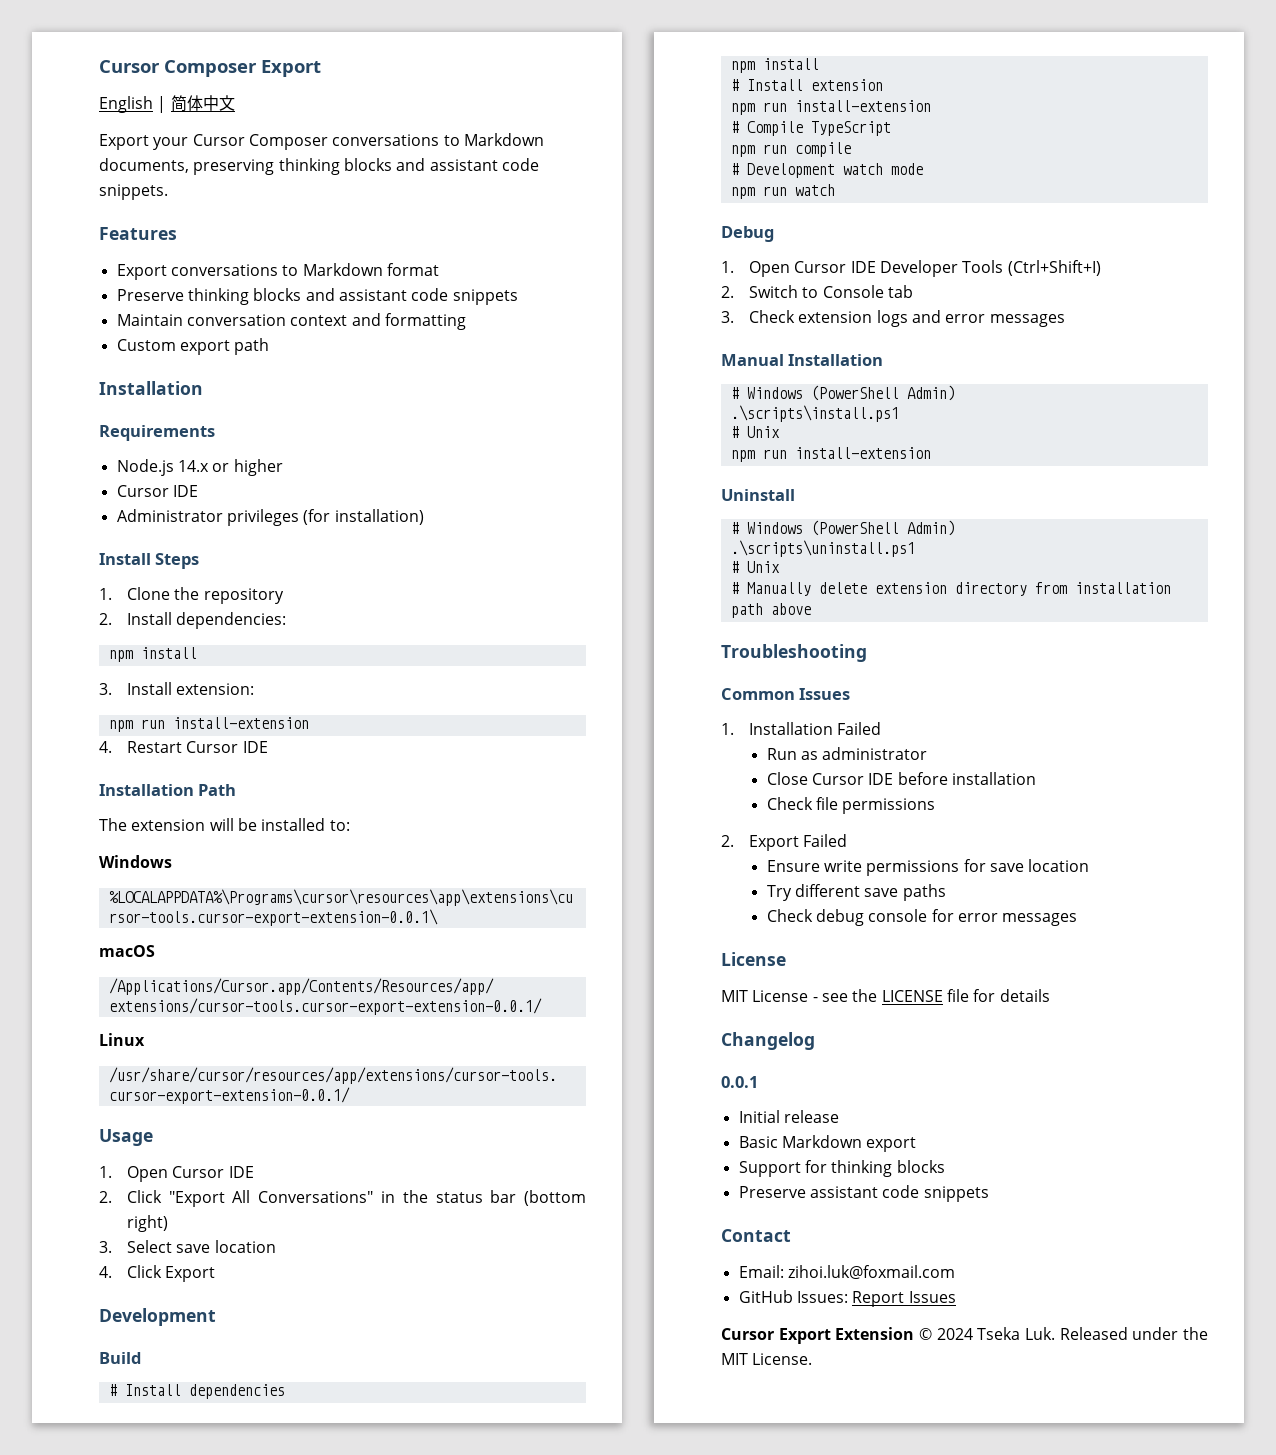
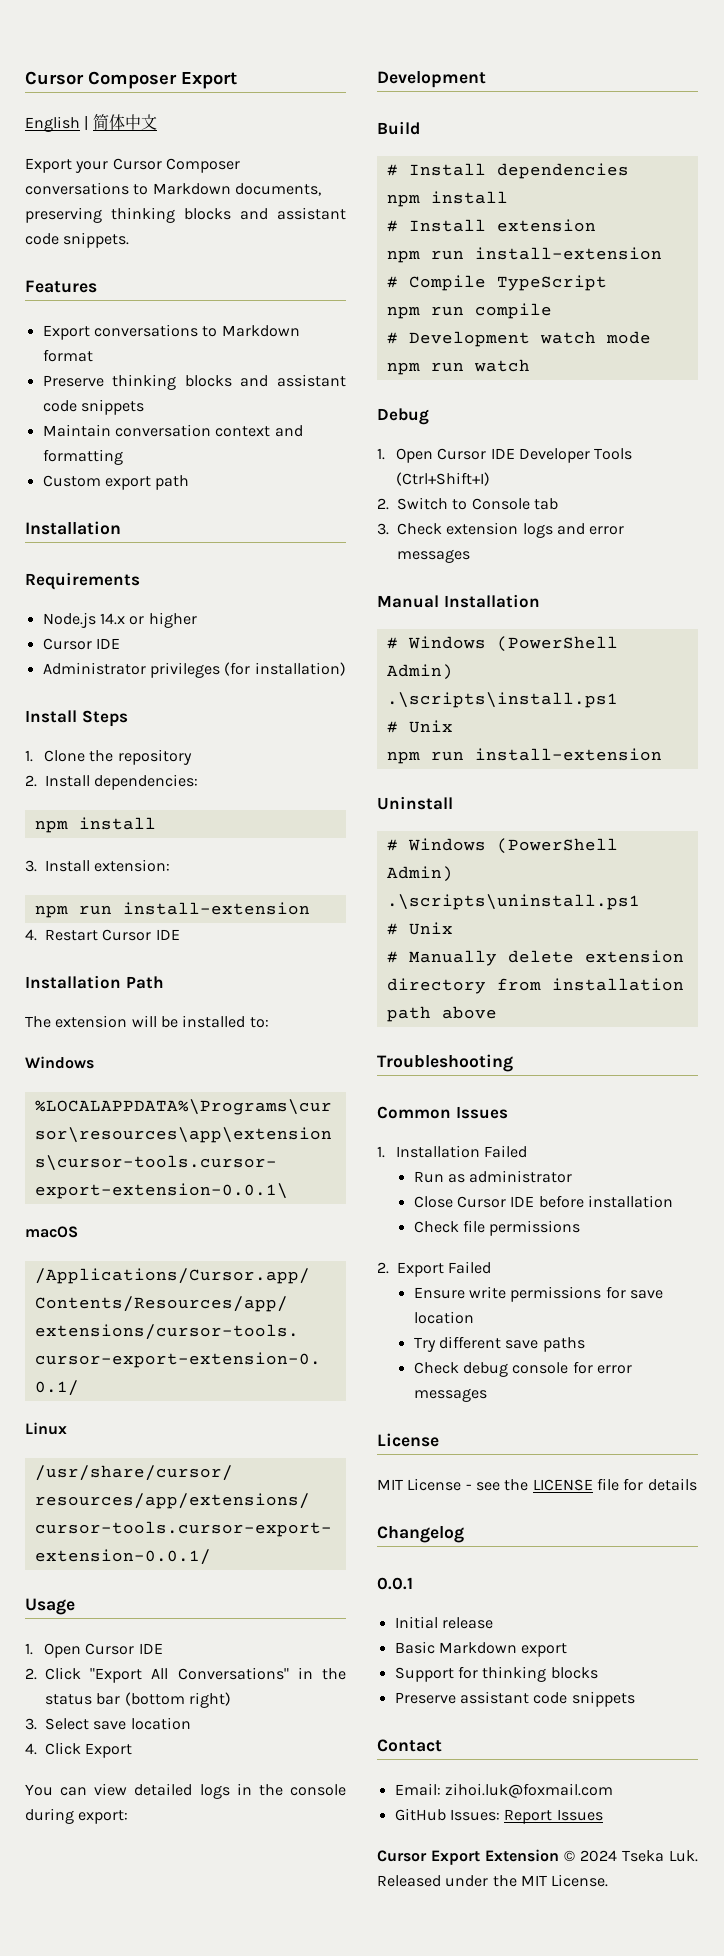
+ You can view detailed logs in the console during export:

